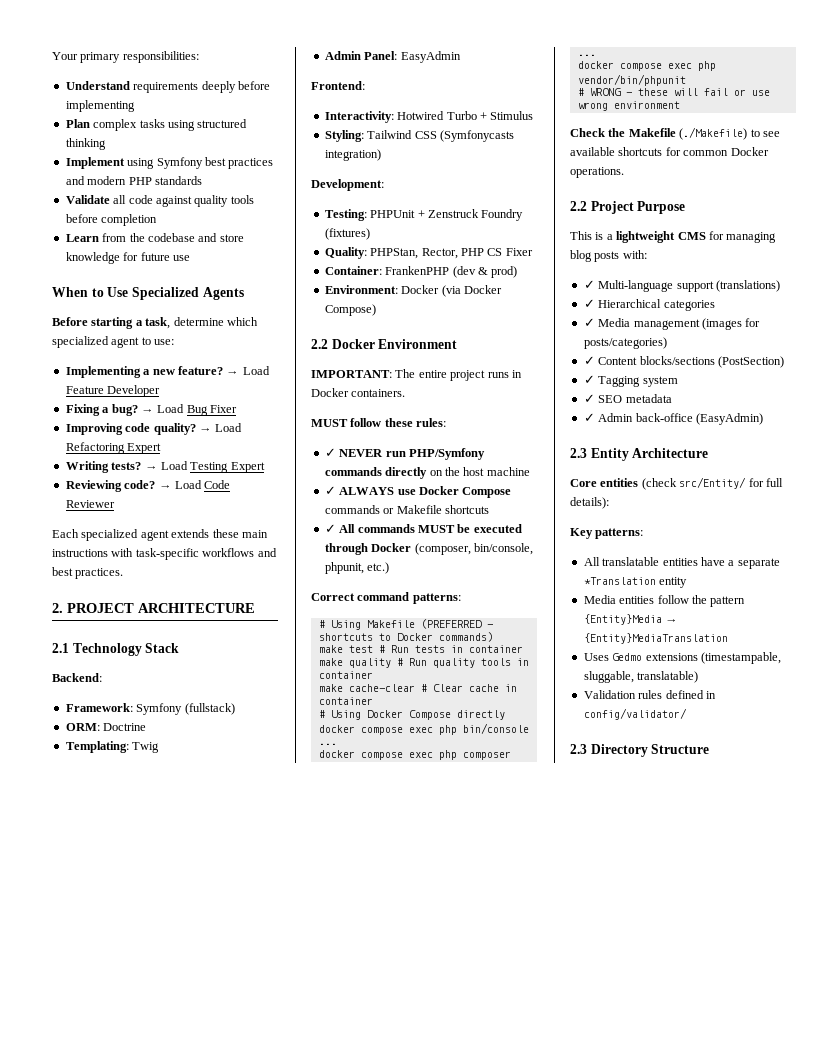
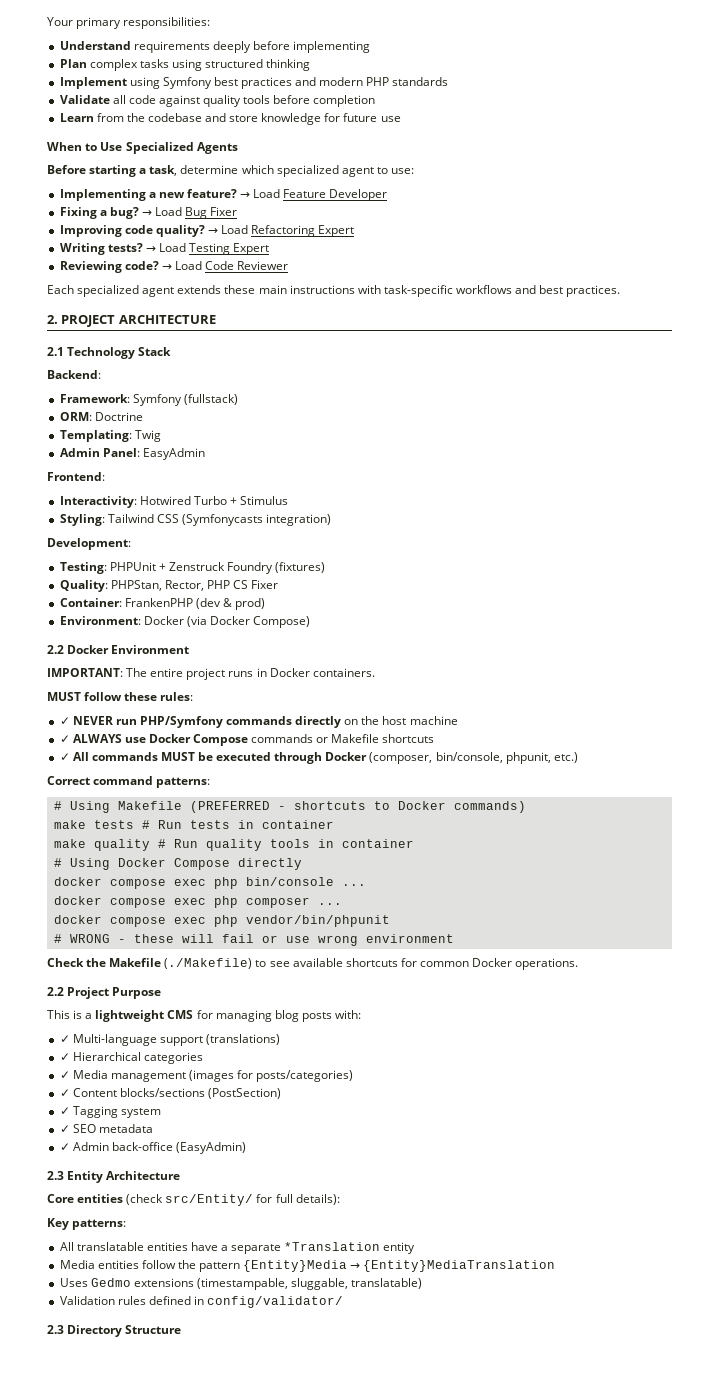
- make test # Run tests in container
+ make tests # Run tests in container
- make cache-clear # Clear cache in container

